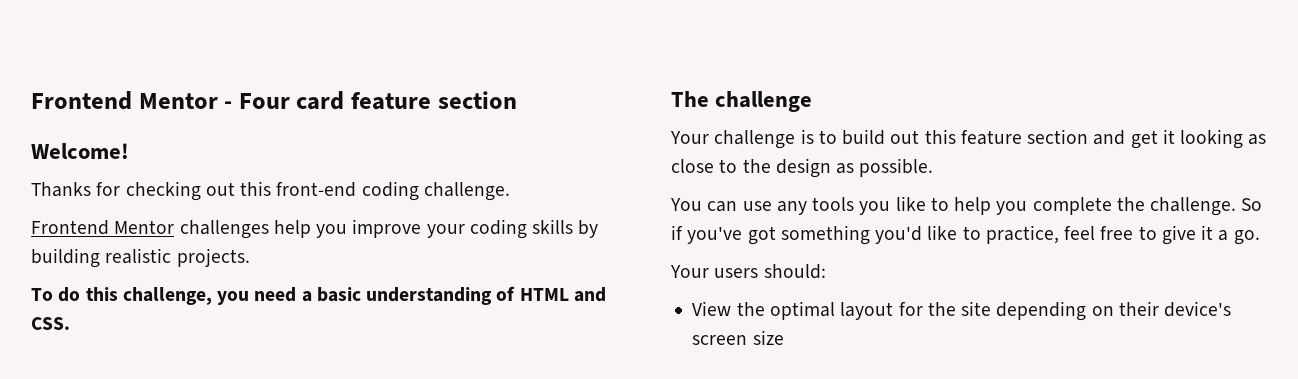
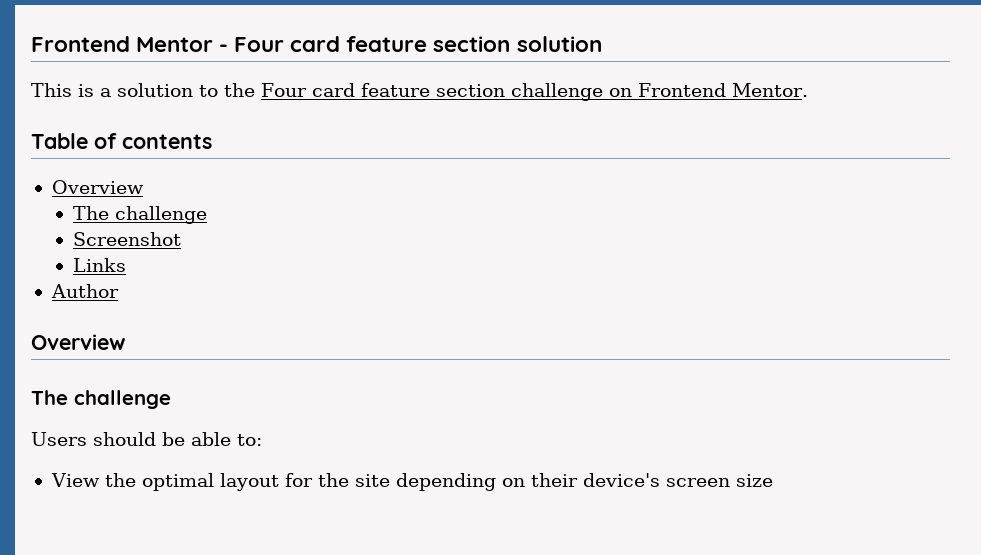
- Frontend Mentor - Four card feature section
- Welcome!
- Thanks for checking out this front-end coding challenge.
- Frontend Mentor challenges help you improve your coding skills by building realistic projects.
- To do this challenge, you need a basic understanding of HTML and CSS.
+ Frontend Mentor - Four card feature section solution
+ This is a solution to the Four card feature section challenge on Frontend Mentor.
+ Table of contents
+ Overview
  The challenge
- Your challenge is to build out this feature section and get it looking as close to the design as possible.
- You can use any tools you like to help you complete the challenge. So if you've got something you'd like to practice, feel free to give it a go.
- Your users should:
+ Screenshot
+ Links
+ Author
+ Overview
+ The challenge
+ Users should be able to:

